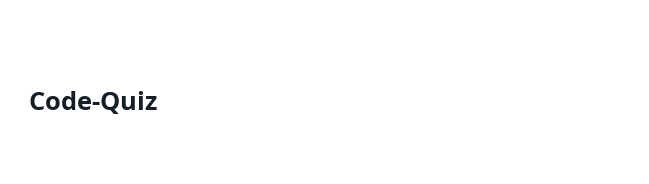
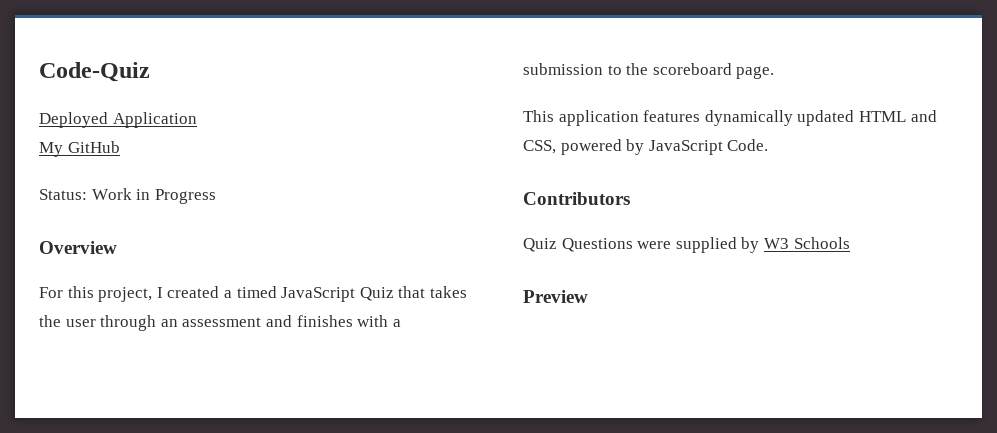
+ Deployed Application
+ My GitHub
+ Status: Work in Progress
+ Overview
+ For this project, I created a timed JavaScript Quiz that takes the user through an assessment and finishes with a submission to the scoreboard page.
+ This application features dynamically updated HTML and CSS, powered by JavaScript Code.
+ Contributors
+ Quiz Questions were supplied by W3 Schools
+ Preview

